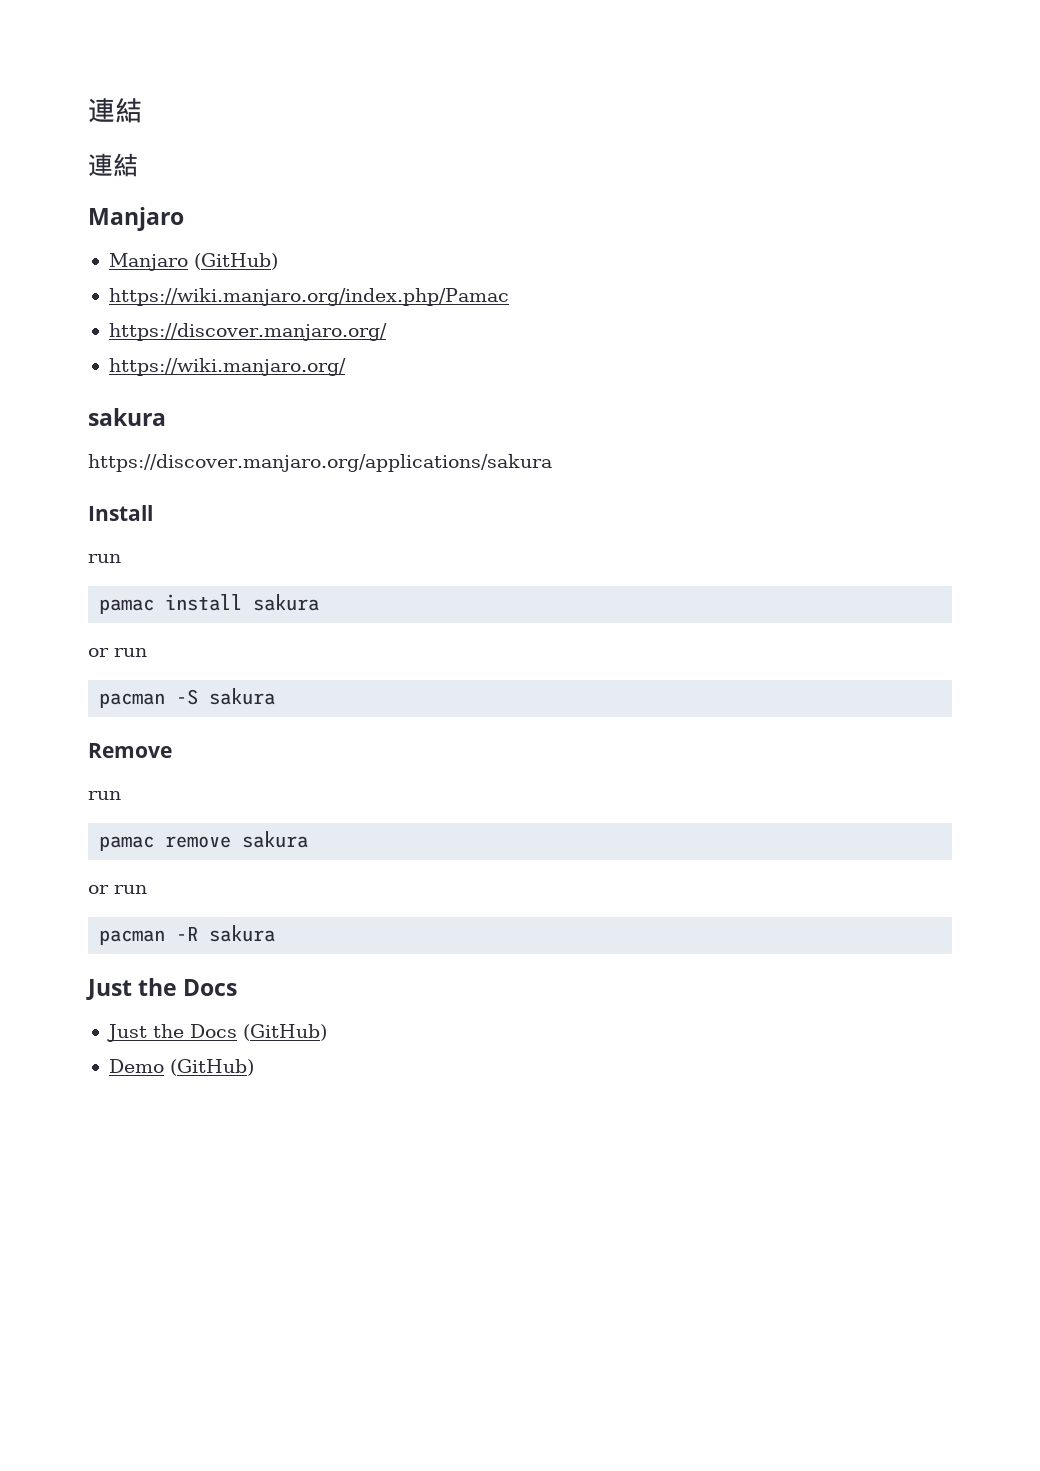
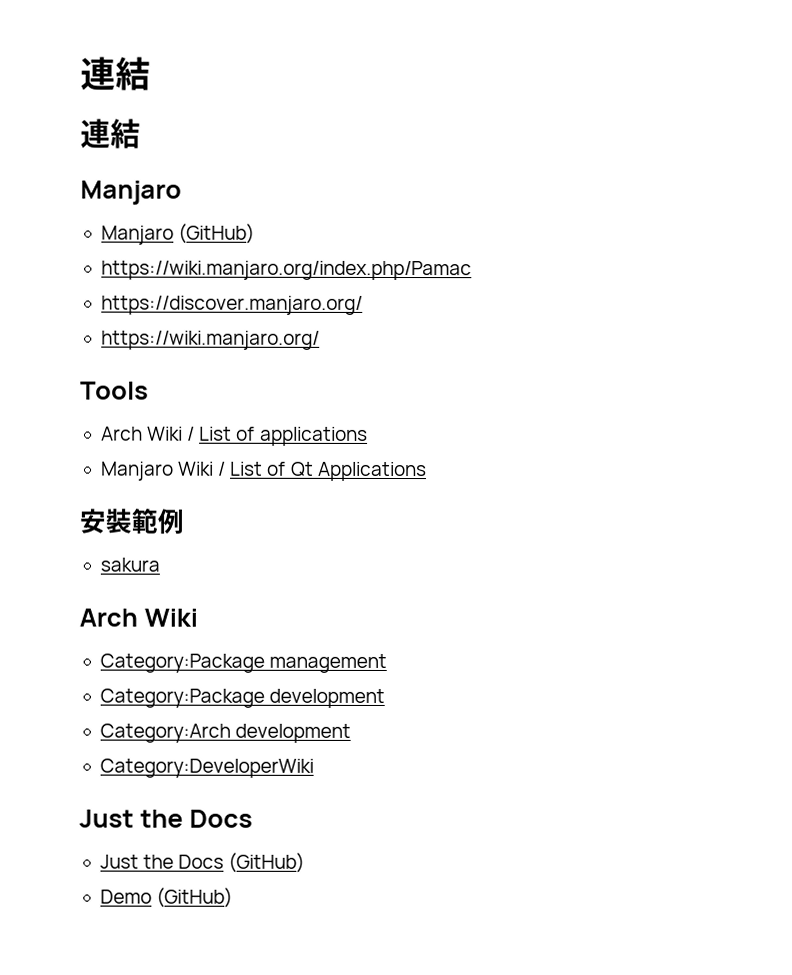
  https://wiki.manjaro.org/
+ Tools
+ Arch Wiki / List of applications
+ Manjaro Wiki / List of Qt Applications
+ 安裝範例
  sakura
- https://discover.manjaro.org/applications/sakura
- Install
- run
- pamac install sakura
- or run
- pacman -S sakura
- Remove
- run
- pamac remove sakura
- or run
- pacman -R sakura
+ Arch Wiki
+ Category:Package management
+ Category:Package development
+ Category:Arch development
+ Category:DeveloperWiki

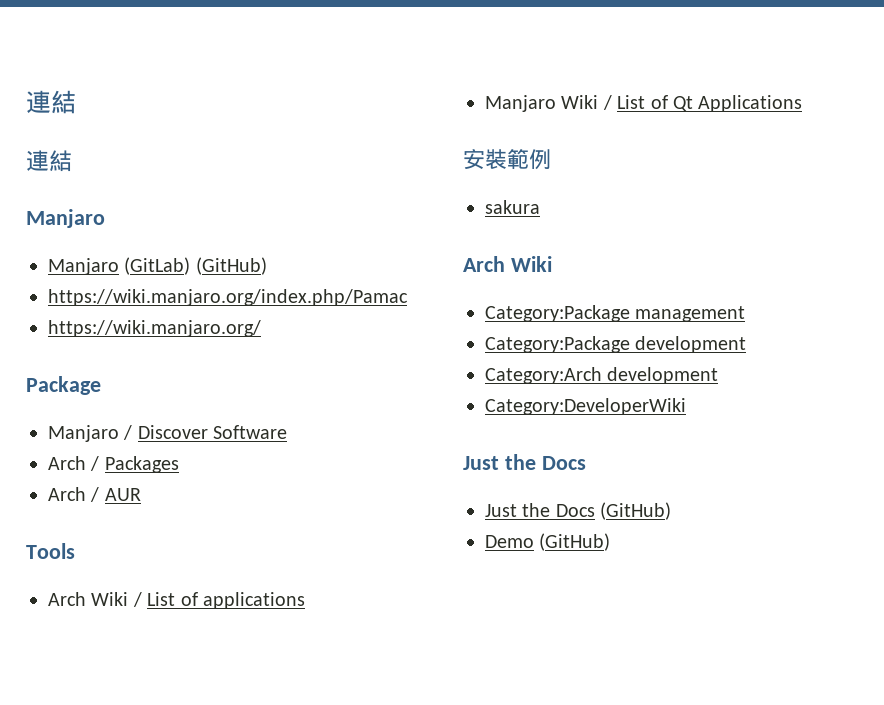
- Manjaro (GitHub)
+ Manjaro (GitLab) (GitHub)
- https://discover.manjaro.org/
  https://wiki.manjaro.org/
+ Package
+ Manjaro / Discover Software
+ Arch / Packages
+ Arch / AUR

